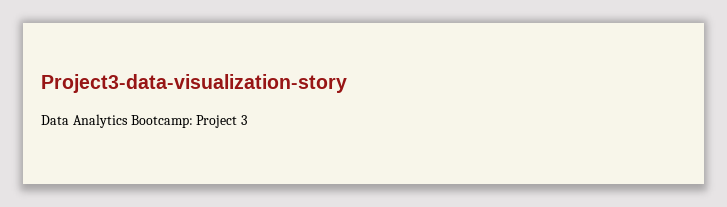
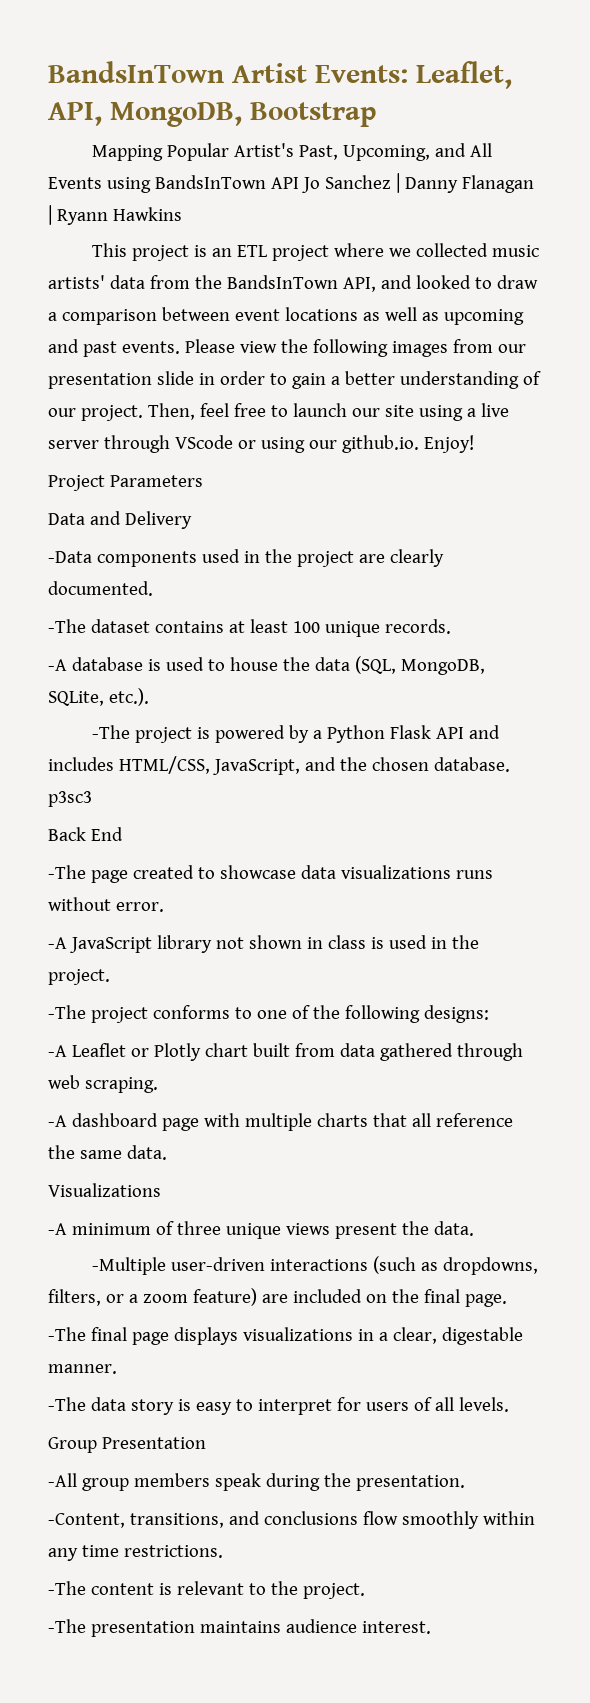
- Project3-data-visualization-story
- Data Analytics Bootcamp: Project 3
+ BandsInTown Artist Events: Leaflet, API, MongoDB, Bootstrap
+ Mapping Popular Artist's Past, Upcoming, and All Events using BandsInTown API Jo Sanchez | Danny Flanagan | Ryann Hawkins
+ This project is an ETL project where we collected music artists' data from the BandsInTown API, and looked to draw a comparison between event locations as well as upcoming and past events. Please view the following images from our presentation slide in order to gain a better understanding of our project. Then, feel free to launch our site using a live server through VScode or using our github.io. Enjoy!
+ Project Parameters
+ Data and Delivery
+ -Data components used in the project are clearly documented.
+ -The dataset contains at least 100 unique records.
+ -A database is used to house the data (SQL, MongoDB, SQLite, etc.).
+ -The project is powered by a Python Flask API and includes HTML/CSS, JavaScript, and the chosen database. p3sc3
+ Back End
+ -The page created to showcase data visualizations runs without error.
+ -A JavaScript library not shown in class is used in the project.
+ -The project conforms to one of the following designs:
+ -A Leaflet or Plotly chart built from data gathered through web scraping.
+ -A dashboard page with multiple charts that all reference the same data.
+ Visualizations
+ -A minimum of three unique views present the data.
+ -Multiple user-driven interactions (such as dropdowns, filters, or a zoom feature) are included on the final page.
+ -The final page displays visualizations in a clear, digestable manner.
+ -The data story is easy to interpret for users of all levels.
+ Group Presentation
+ -All group members speak during the presentation.
+ -Content, transitions, and conclusions flow smoothly within any time restrictions.
+ -The content is relevant to the project.
+ -The presentation maintains audience interest.

